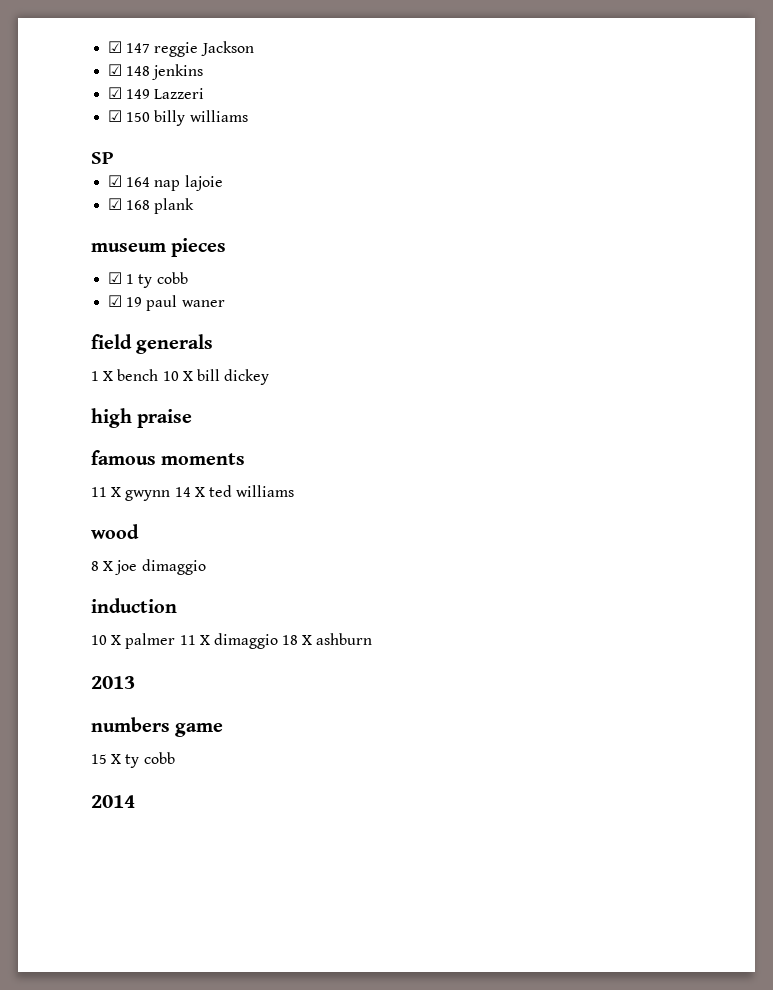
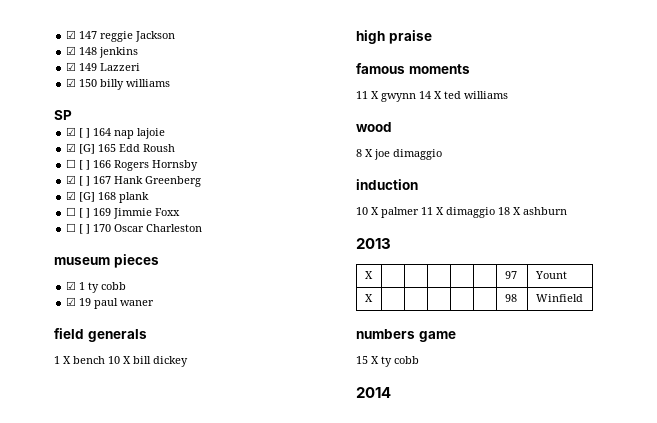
- ☑ 164 nap lajoie
+ ☑ [ ] 164 nap lajoie
- ☑ 168 plank
+ ☑ [G] 165 Edd Roush
+ ☐ [ ] 166 Rogers Hornsby
+ ☑ [ ] 167 Hank Greenberg
+ ☑ [G] 168 plank
+ ☐ [ ] 169 Jimmie Foxx
+ ☐ [ ] 170 Oscar Charleston
+ X | | | | | | 97 | Yount
+ X | | | | | | 98 | Winfield

